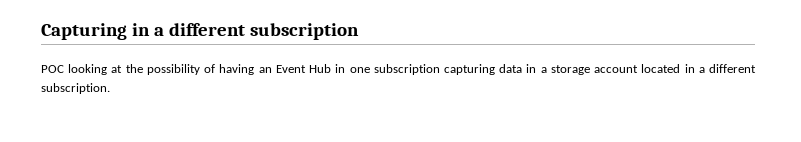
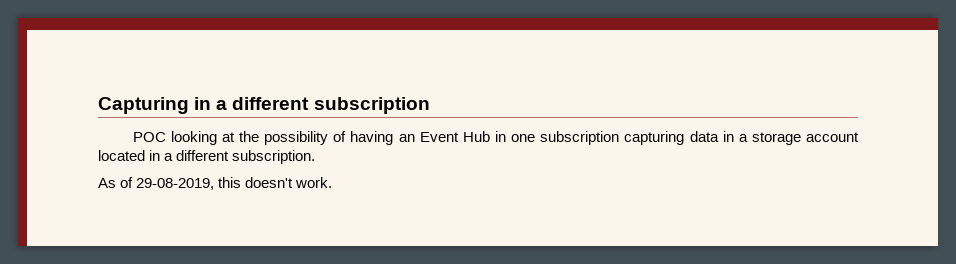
+ As of 29-08-2019, this doesn't work.

